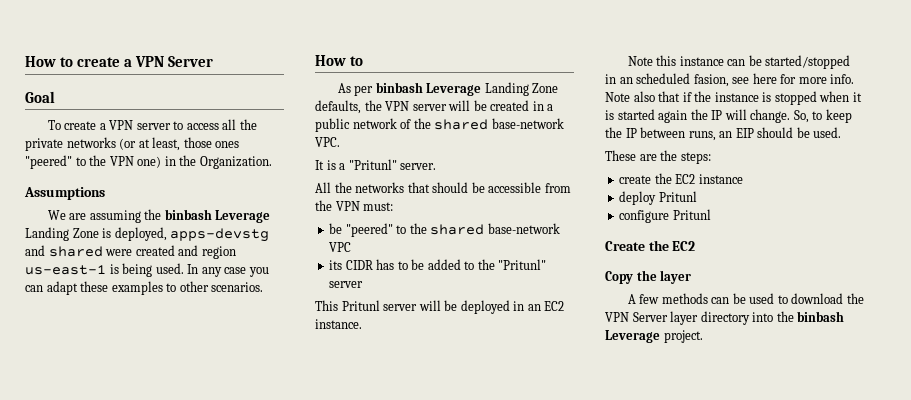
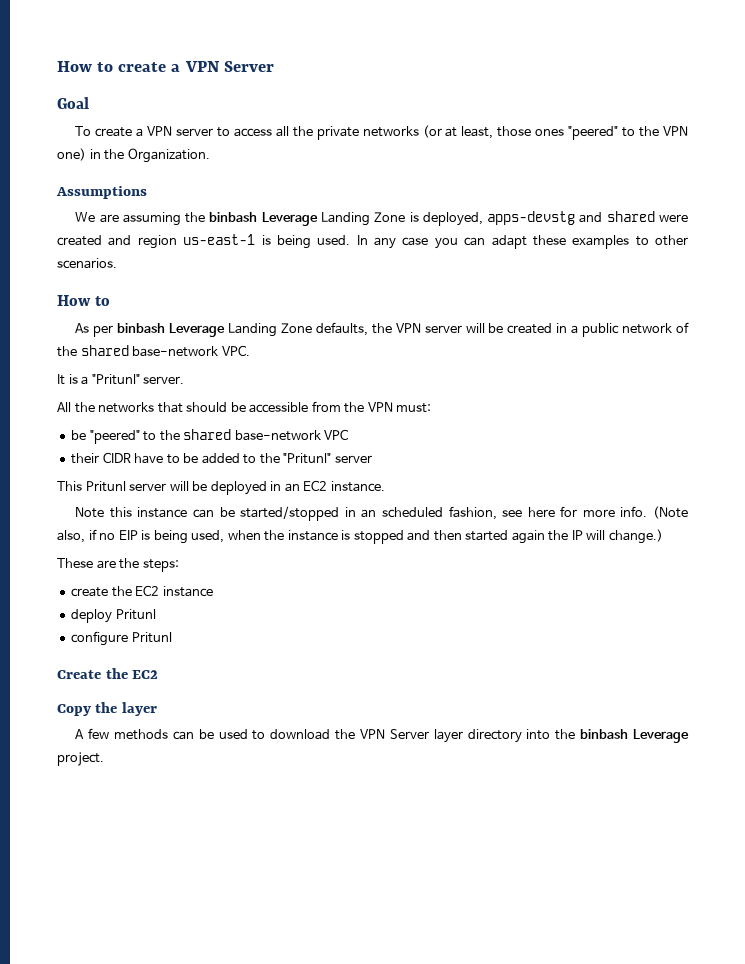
- its CIDR has to be added to the "Pritunl" server
+ their CIDR have to be added to the "Pritunl" server
- Note this instance can be started/stopped in an scheduled fasion, see here for more info.
+ Note this instance can be started/stopped in an scheduled fashion, see here for more info.
- Note also that if the instance is stopped when it is started again the IP will change. So, to keep the IP between runs, an EIP should be used.
+ (Note also, if no EIP is being used, when the instance is stopped and then started again the IP will change.)

